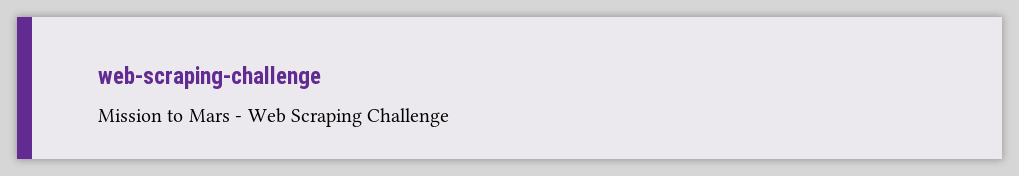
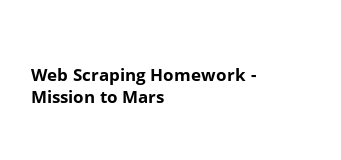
- web-scraping-challenge
- Mission to Mars - Web Scraping Challenge
+ Web Scraping Homework - Mission to Mars

